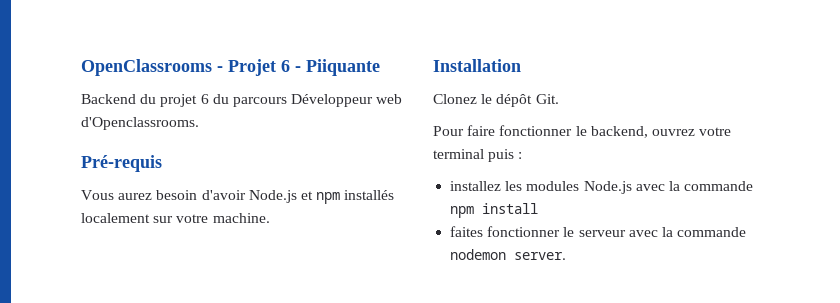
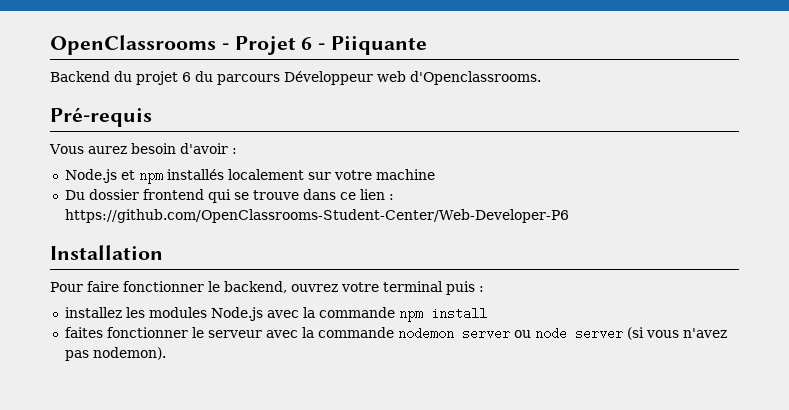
- Vous aurez besoin d'avoir Node.js et npm installés localement sur votre machine.
+ Vous aurez besoin d'avoir :
+ Node.js et npm installés localement sur votre machine
+ Du dossier frontend qui se trouve dans ce lien : https://github.com/OpenClassrooms-Student-Center/Web-Developer-P6
  Installation
- Clonez le dépôt Git.
- faites fonctionner le serveur avec la commande nodemon server.
+ faites fonctionner le serveur avec la commande nodemon server ou node server (si vous n'avez pas nodemon).

